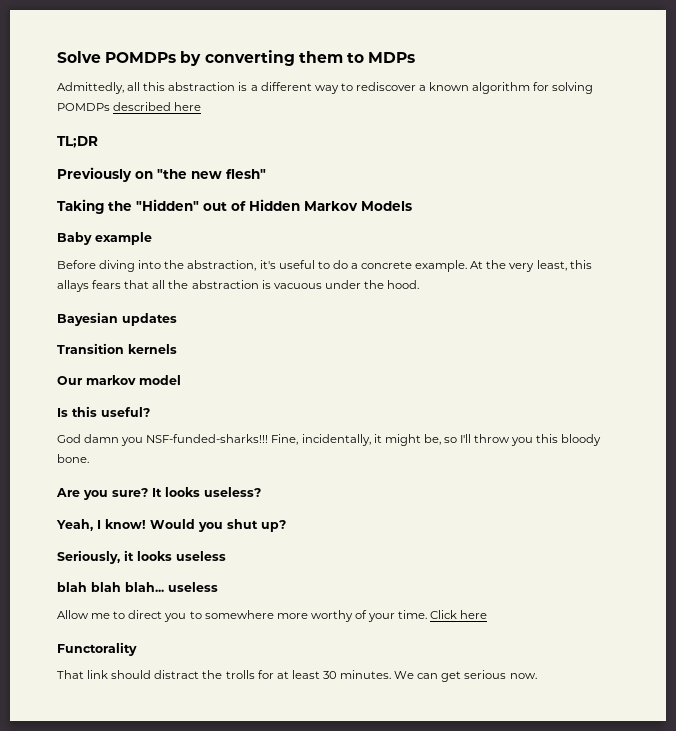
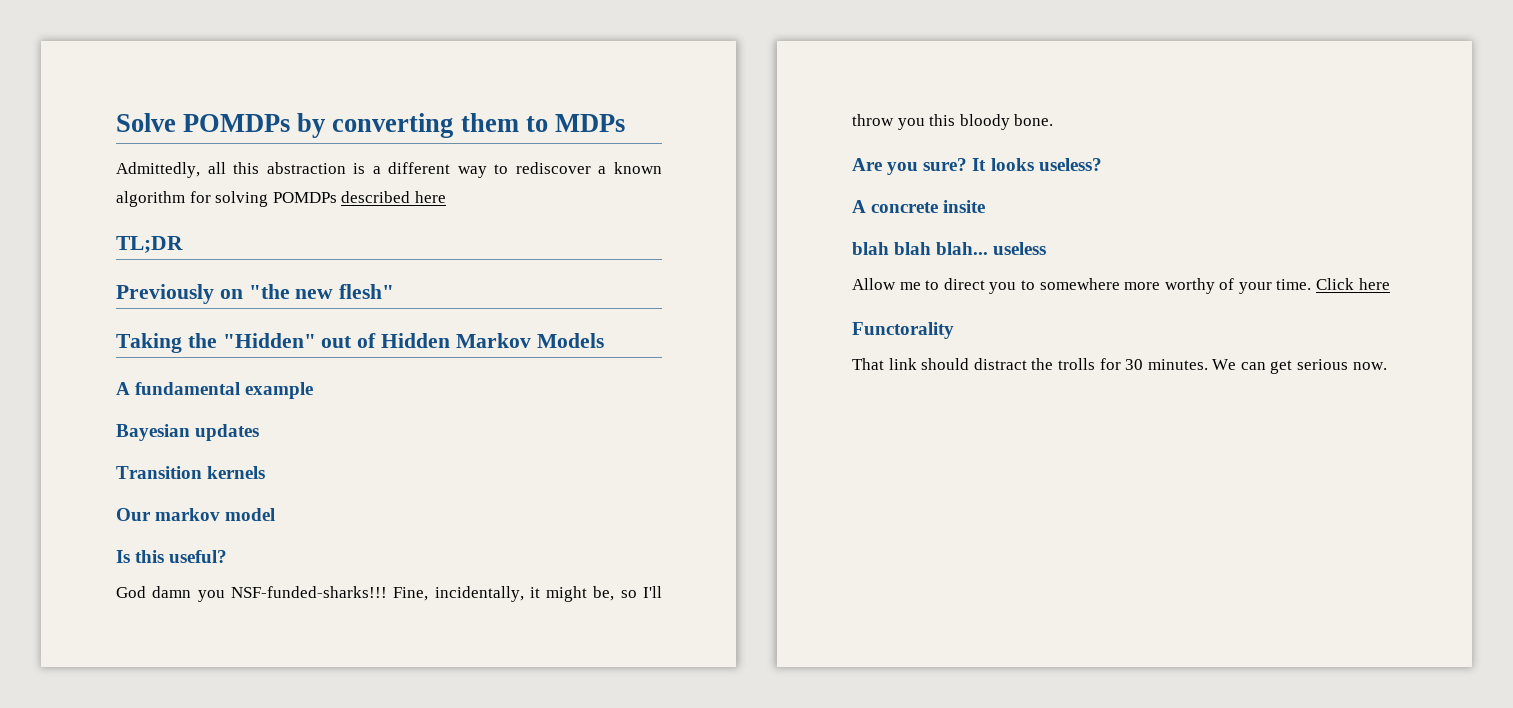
- Baby example
+ A fundamental example
- Before diving into the abstraction, it's useful to do a concrete example. At the very least, this allays fears that all the abstraction is vacuous under the hood.
- Yeah, I know! Would you shut up?
- Seriously, it looks useless
+ A concrete insite
- That link should distract the trolls for at least 30 minutes.
+ That link should distract the trolls for 30 minutes.

